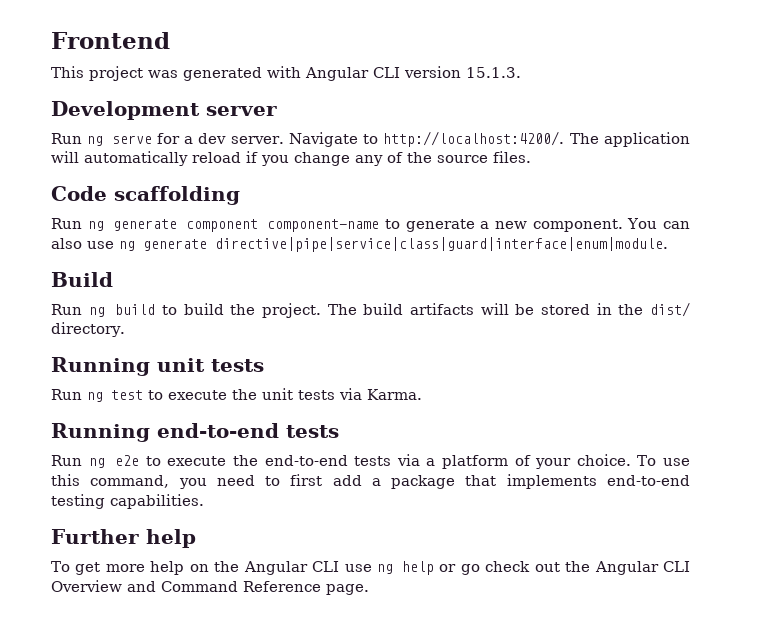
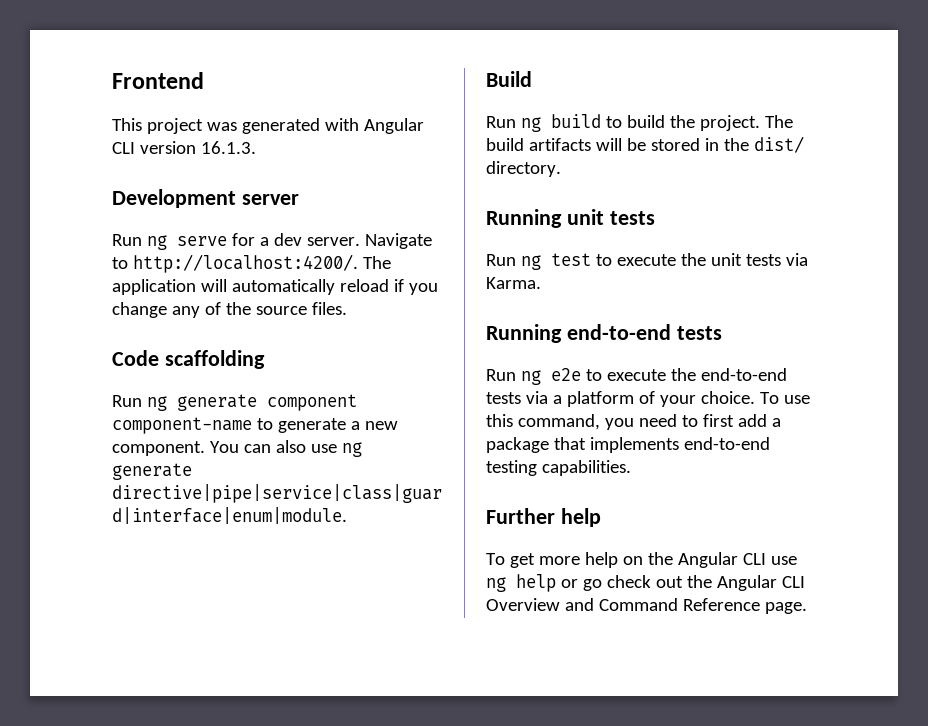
- This project was generated with Angular CLI version 15.1.3.
+ This project was generated with Angular CLI version 16.1.3.

